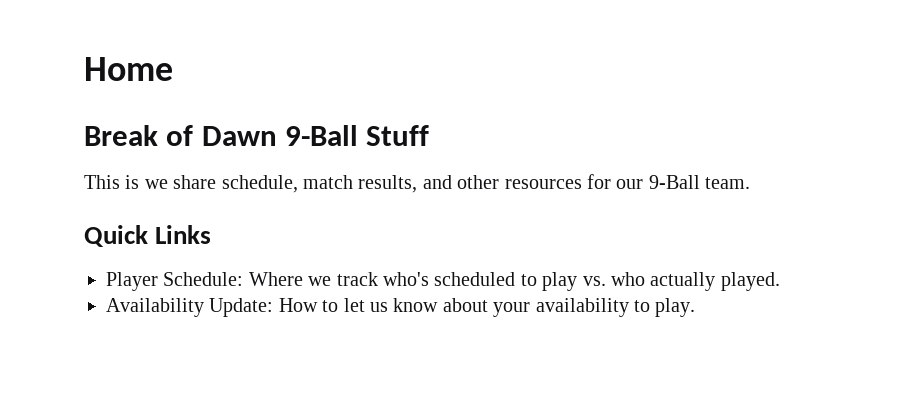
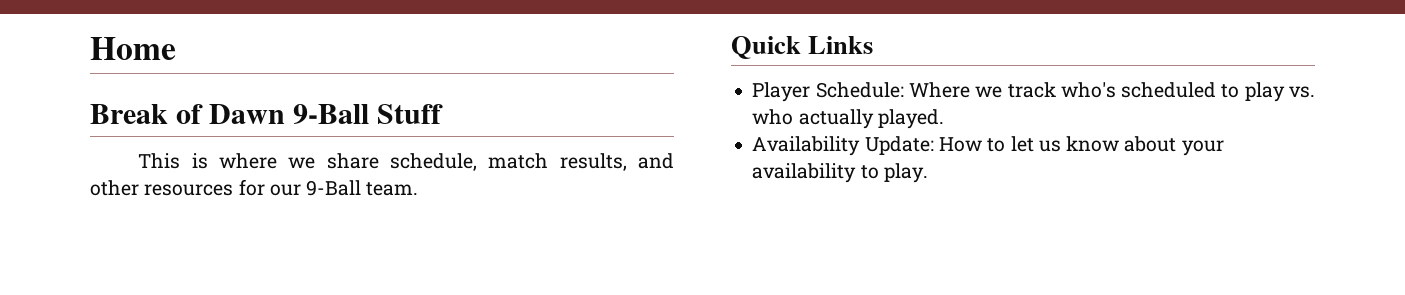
- This is we share schedule, match results, and other resources for our 9-Ball team.
+ This is where we share schedule, match results, and other resources for our 9-Ball team.

